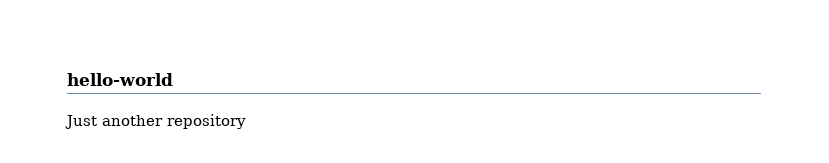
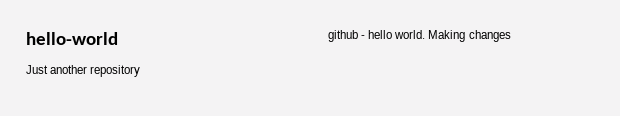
+ github - hello world. Making changes

